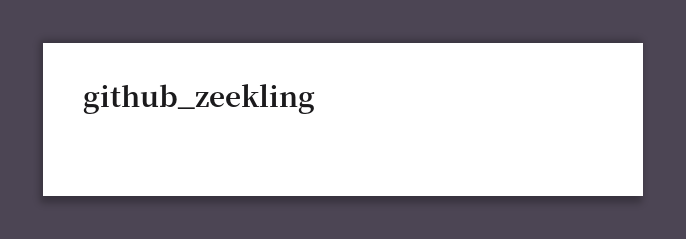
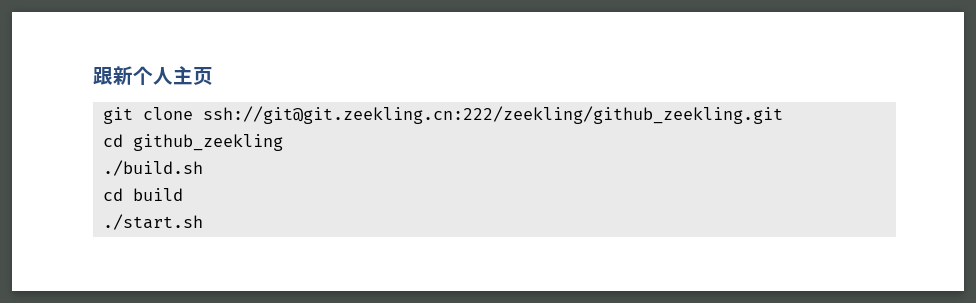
- github_zeekling
+ 跟新个人主页
+ git clone ssh://git@git.zeekling.cn:222/zeekling/github_zeekling.git
+ cd github_zeekling
+ ./build.sh
+ cd build
+ ./start.sh

